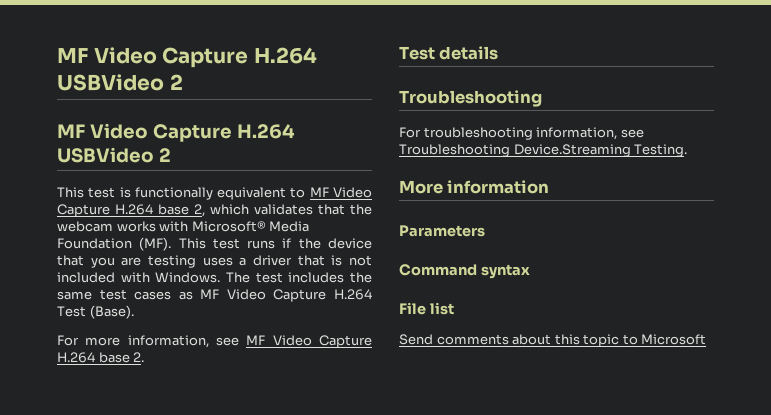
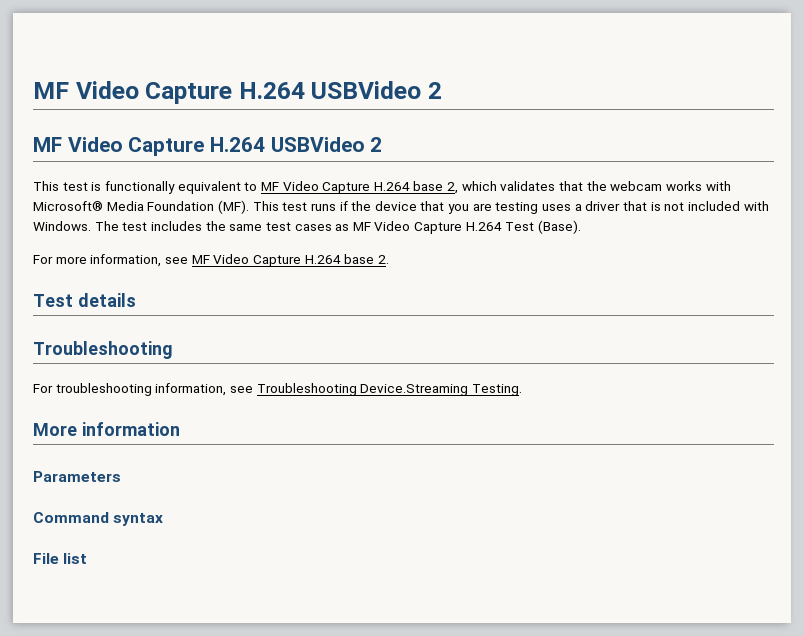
- Send comments about this topic to Microsoft

